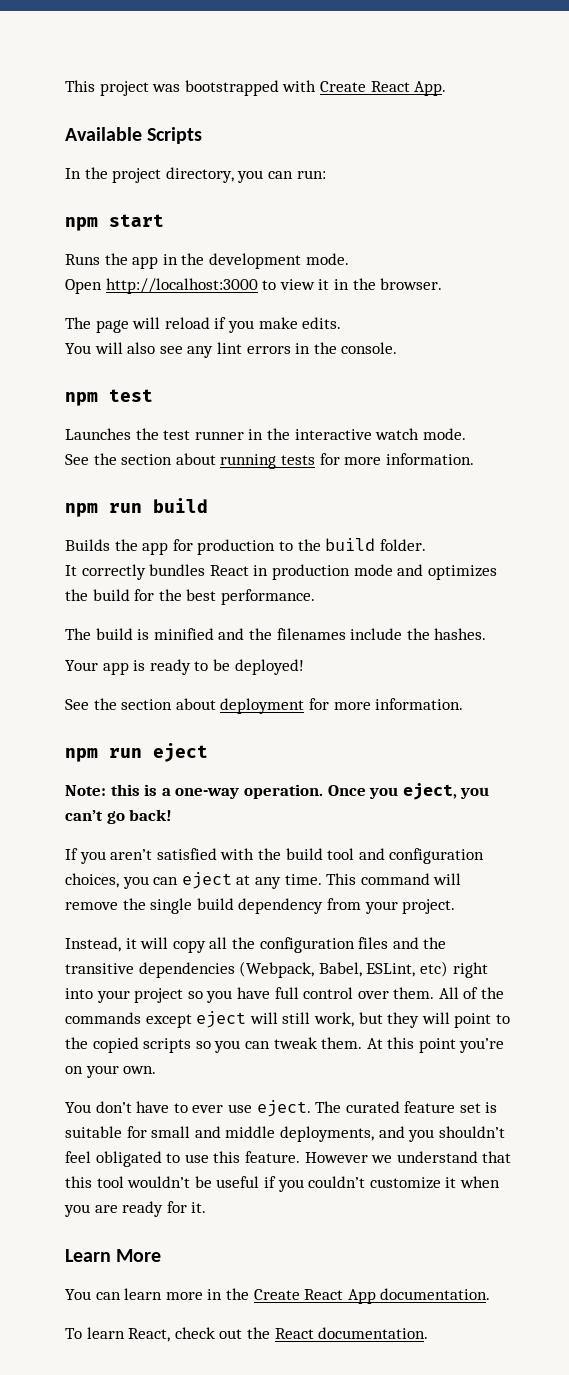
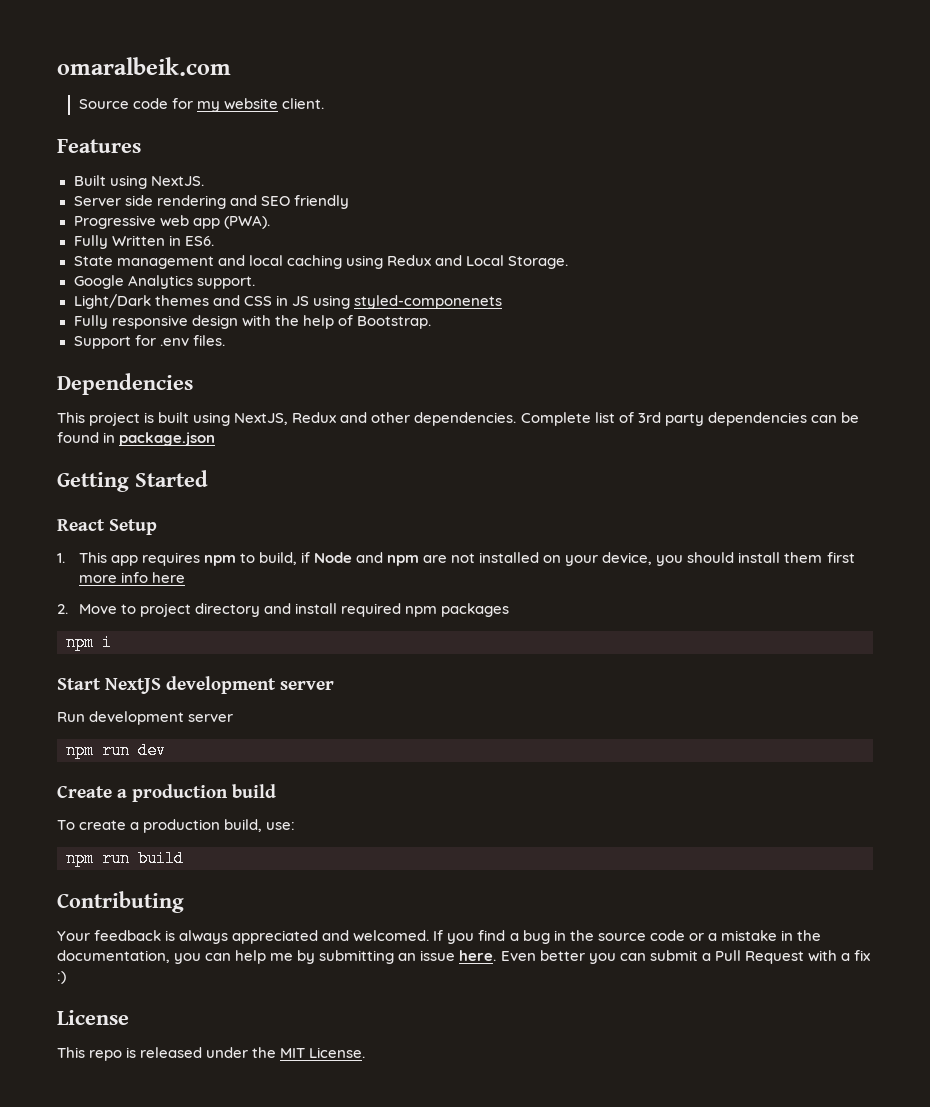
- This project was bootstrapped with Create React App.
- Available Scripts
- In the project directory, you can run:
- npm start
- Runs the app in the development mode.
- Open http://localhost:3000 to view it in the browser.
- The page will reload if you make edits.
- You will also see any lint errors in the console.
- npm test
- Launches the test runner in the interactive watch mode.
- See the section about running tests for more information.
+ omaralbeik.com
+ Source code for my website client.
+ Features
+ Built using NextJS.
+ Server side rendering and SEO friendly
+ Progressive web app (PWA).
+ Fully Written in ES6.
+ State management and local caching using Redux and Local Storage.
+ Google Analytics support.
+ Light/Dark themes and CSS in JS using styled-componenets
+ Fully responsive design with the help of Bootstrap.
+ Support for .env files.
+ Dependencies
+ This project is built using NextJS, Redux and other dependencies. Complete list of 3rd party dependencies can be found in package.json
+ Getting Started
+ React Setup
+ 1. This app requires npm to build, if Node and npm are not installed on your device, you should install them first more info here
+ 2. Move to project directory and install required npm packages
+ npm i
+ Start NextJS development server
+ Run development server
+ npm run dev
+ Create a production build
+ To create a production build, use:
  npm run build
- Builds the app for production to the build folder.
- It correctly bundles React in production mode and optimizes the build for the best performance.
- The build is minified and the filenames include the hashes.
- Your app is ready to be deployed!
- See the section about deployment for more information.
- npm run eject
- Note: this is a one-way operation. Once you eject, you can’t go back!
- If you aren’t satisfied with the build tool and configuration choices, you can eject at any time. This command will remove the single build dependency from your project.
- Instead, it will copy all the configuration files and the transitive dependencies (Webpack, Babel, ESLint, etc) right into your project so you have full control over them. All of the commands except eject will still work, but they will point to the copied scripts so you can tweak them. At this point you’re on your own.
- You don’t have to ever use eject. The curated feature set is suitable for small and middle deployments, and you shouldn’t feel obligated to use this feature. However we understand that this tool wouldn’t be useful if you couldn’t customize it when you are ready for it.
- Learn More
- You can learn more in the Create React App documentation.
- To learn React, check out the React documentation.
+ Contributing
+ Your feedback is always appreciated and welcomed. If you find a bug in the source code or a mistake in the documentation, you can help me by submitting an issue here. Even better you can submit a Pull Request with a fix :)
+ License
+ This repo is released under the MIT License.

